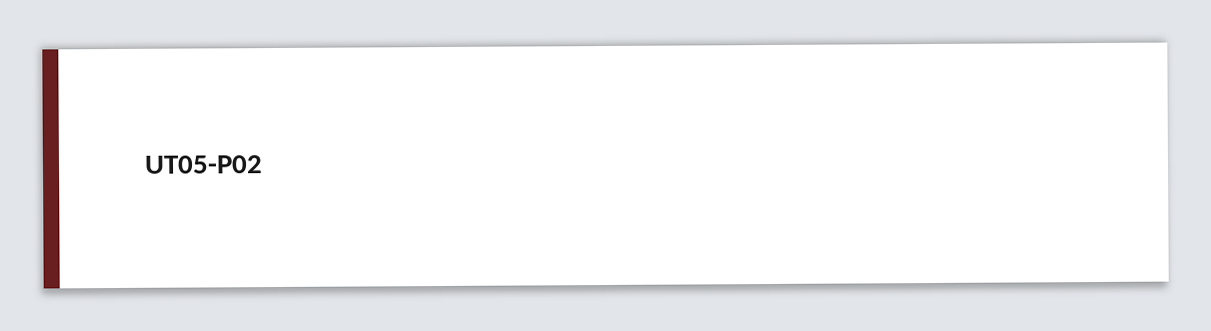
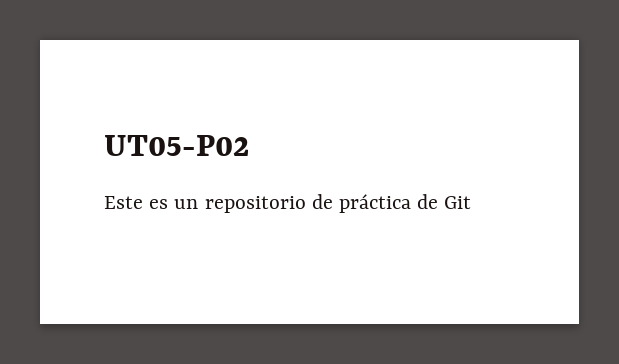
+ Este es un repositorio de práctica de Git

